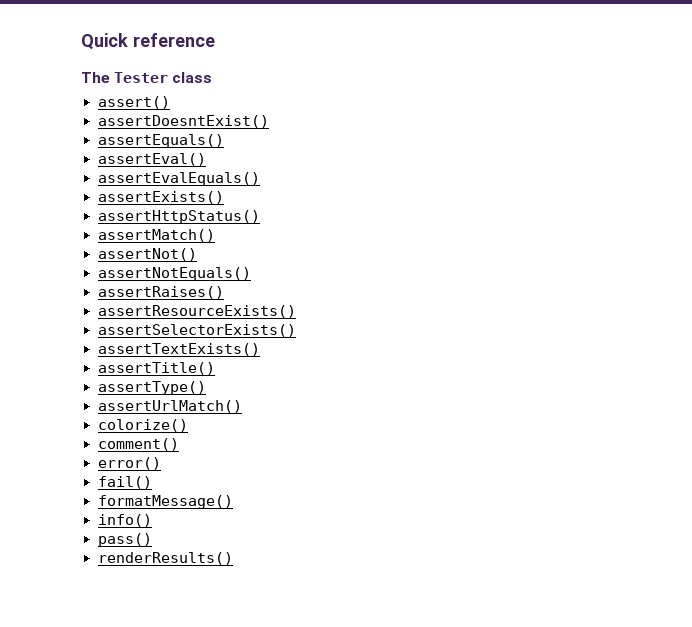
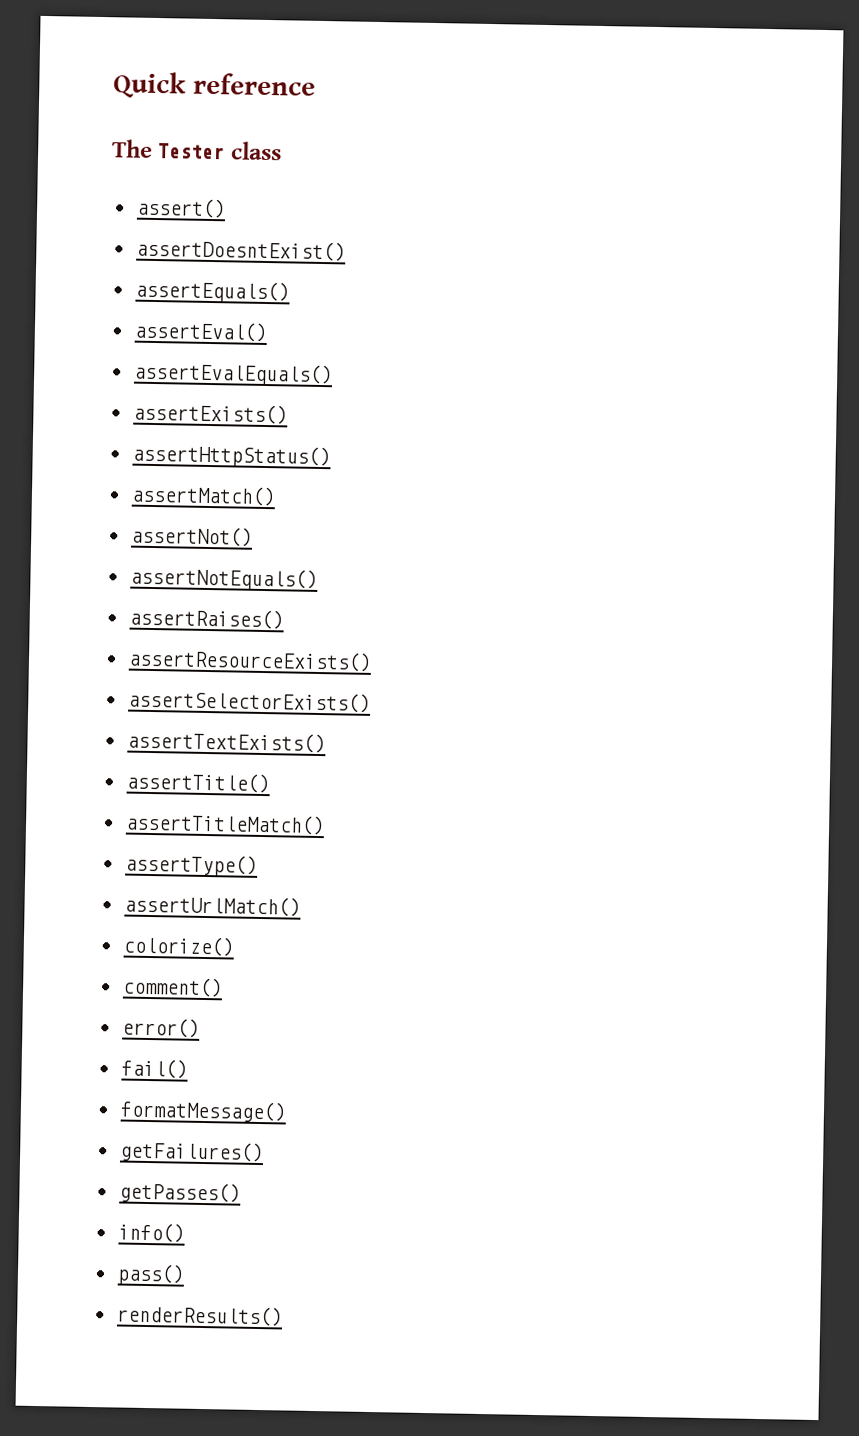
+ assertTitleMatch()
+ getFailures()
+ getPasses()

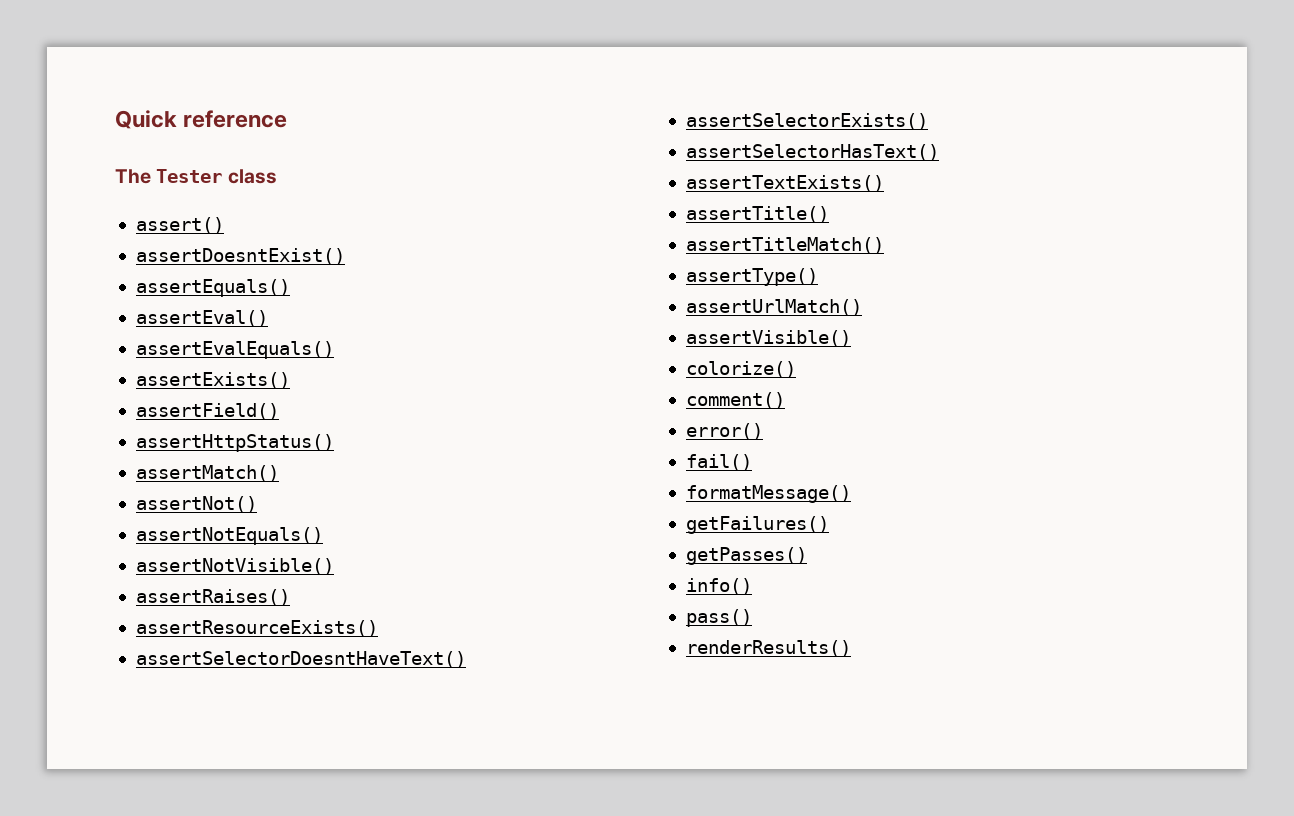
+ assertField()
+ assertNotVisible()
+ assertSelectorDoesntHaveText()
+ assertSelectorHasText()
+ assertVisible()

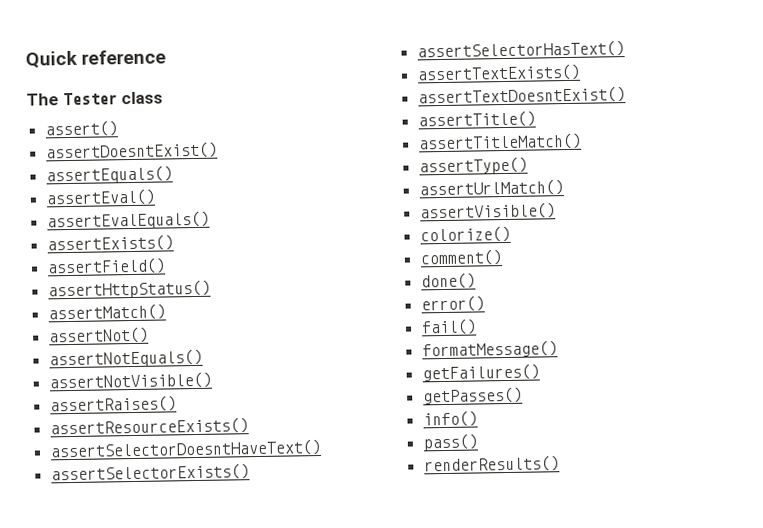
+ assertTextDoesntExist()
+ done()

